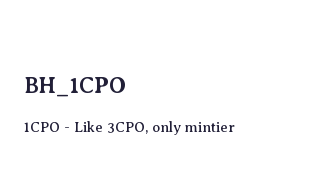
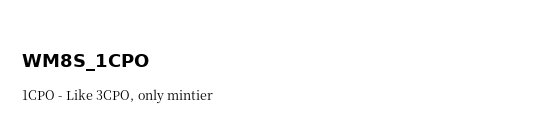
- BH_1CPO
+ WM8S_1CPO

